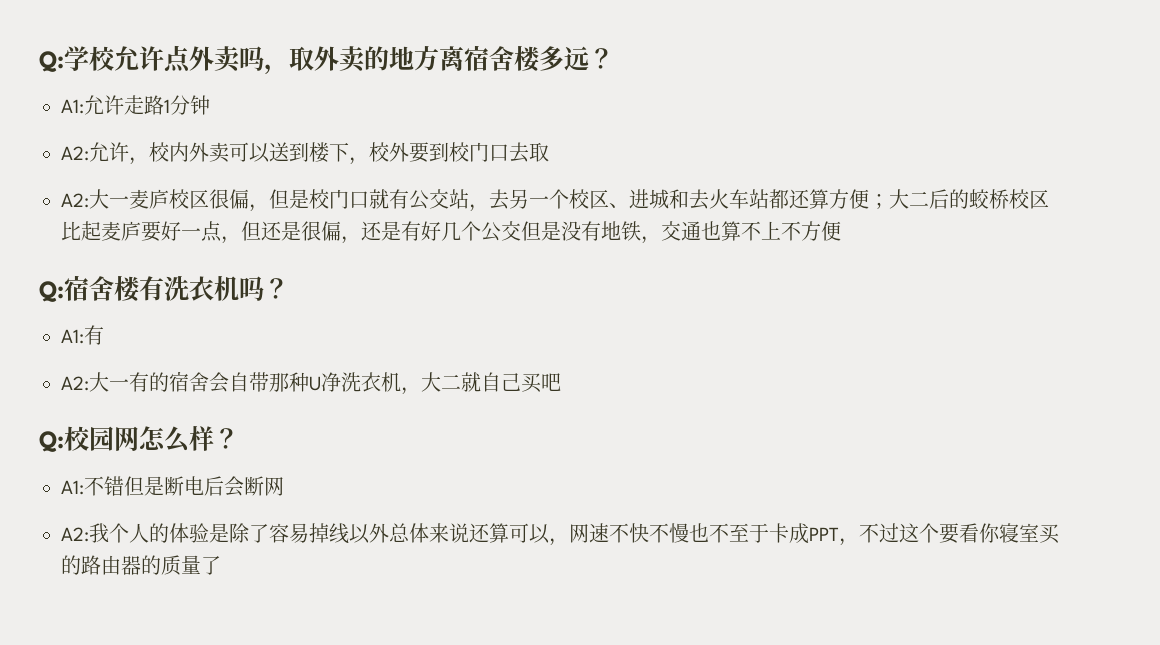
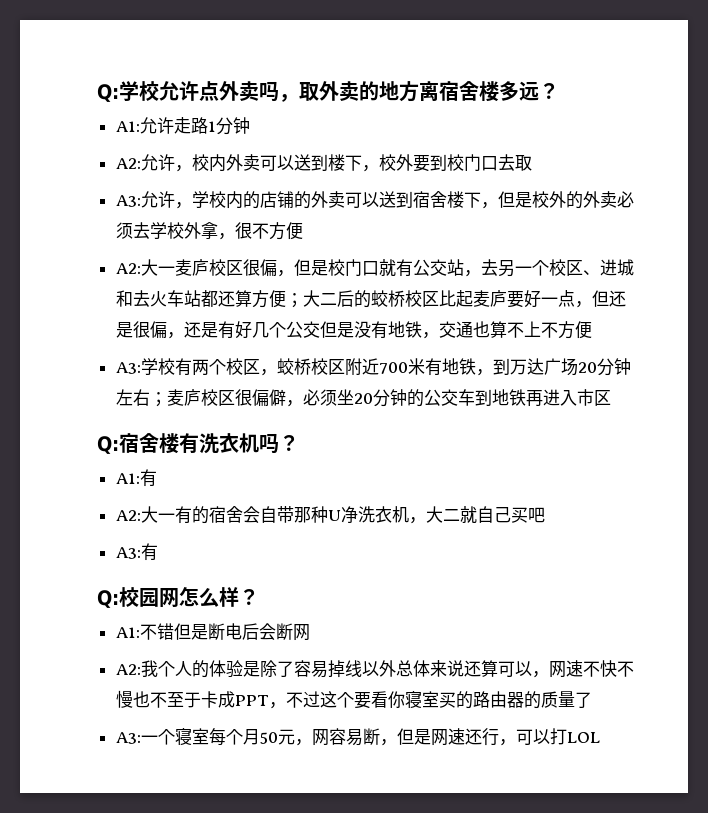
+ A3:允许，学校内的店铺的外卖可以送到宿舍楼下，但是校外的外卖必须去学校外拿，很不方便
+ A3:学校有两个校区，蛟桥校区附近700米有地铁，到万达广场20分钟左右；麦庐校区很偏僻，必须坐20分钟的公交车到地铁再进入市区
+ A3:有
+ A3:一个寝室每个月50元，网容易断，但是网速还行，可以打LOL

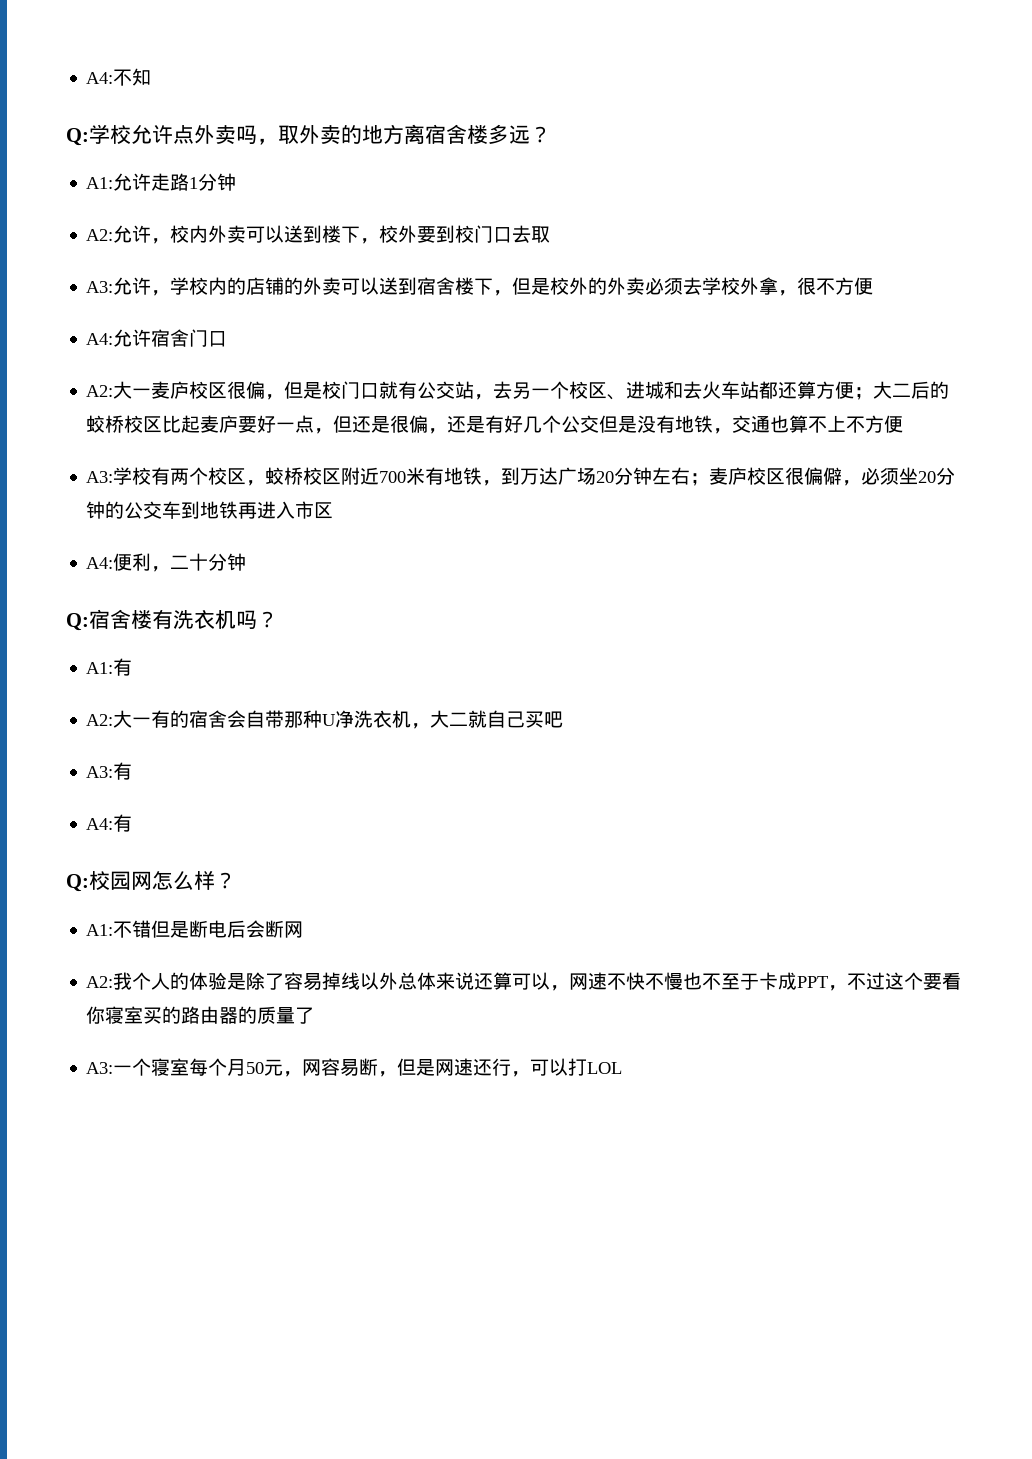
+ A4:不知
+ A4:允许宿舍门口
+ A4:便利，二十分钟
+ A4:有

